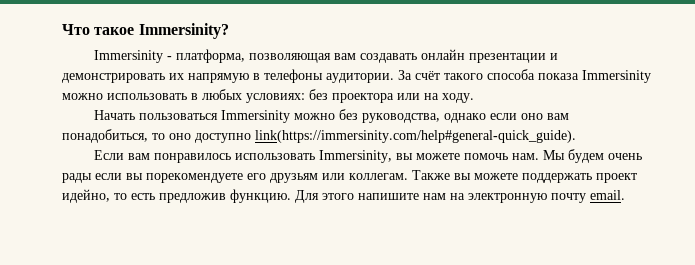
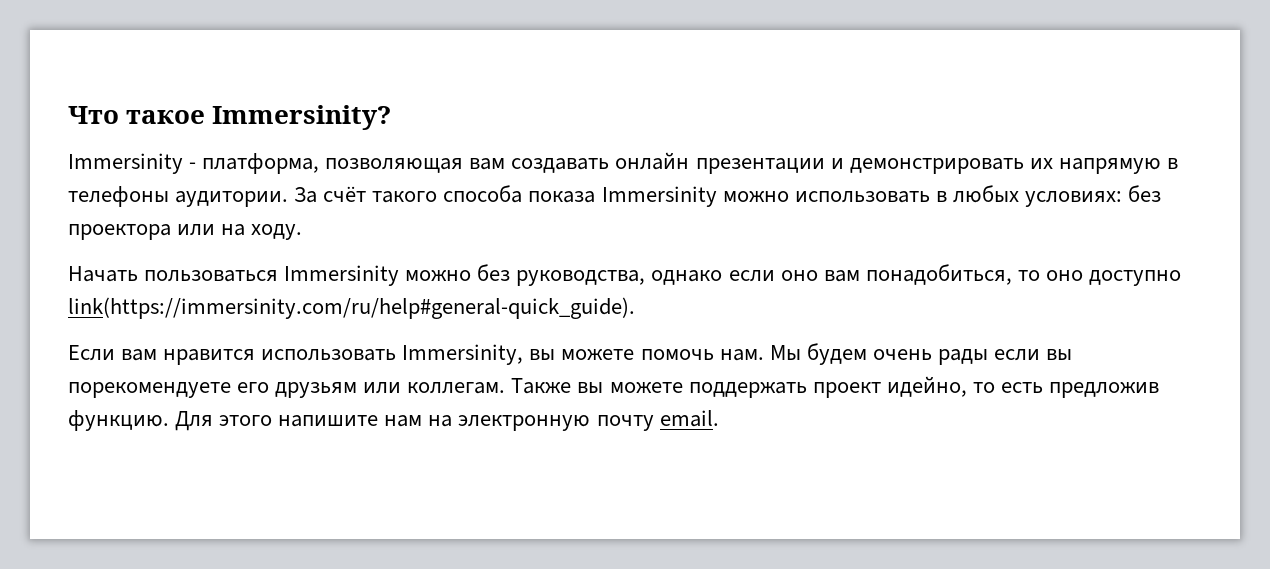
- Начать пользоваться Immersinity можно без руководства, однако если оно вам понадобиться, то оно доступно link(https://immersinity.com/help#general-quick_guide).
+ Начать пользоваться Immersinity можно без руководства, однако если оно вам понадобиться, то оно доступно link(https://immersinity.com/ru/help#general-quick_guide).
- Если вам понравилось использовать Immersinity, вы можете помочь нам.
+ Если вам нравится использовать Immersinity, вы можете помочь нам.

